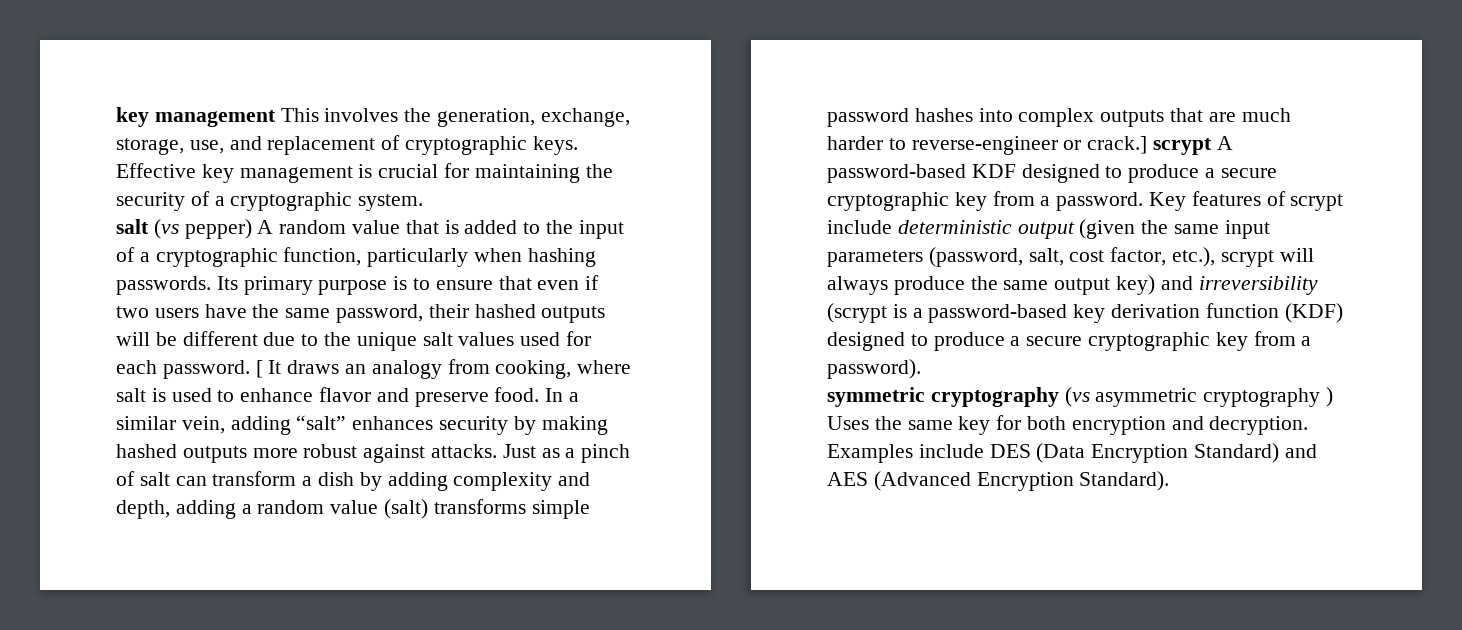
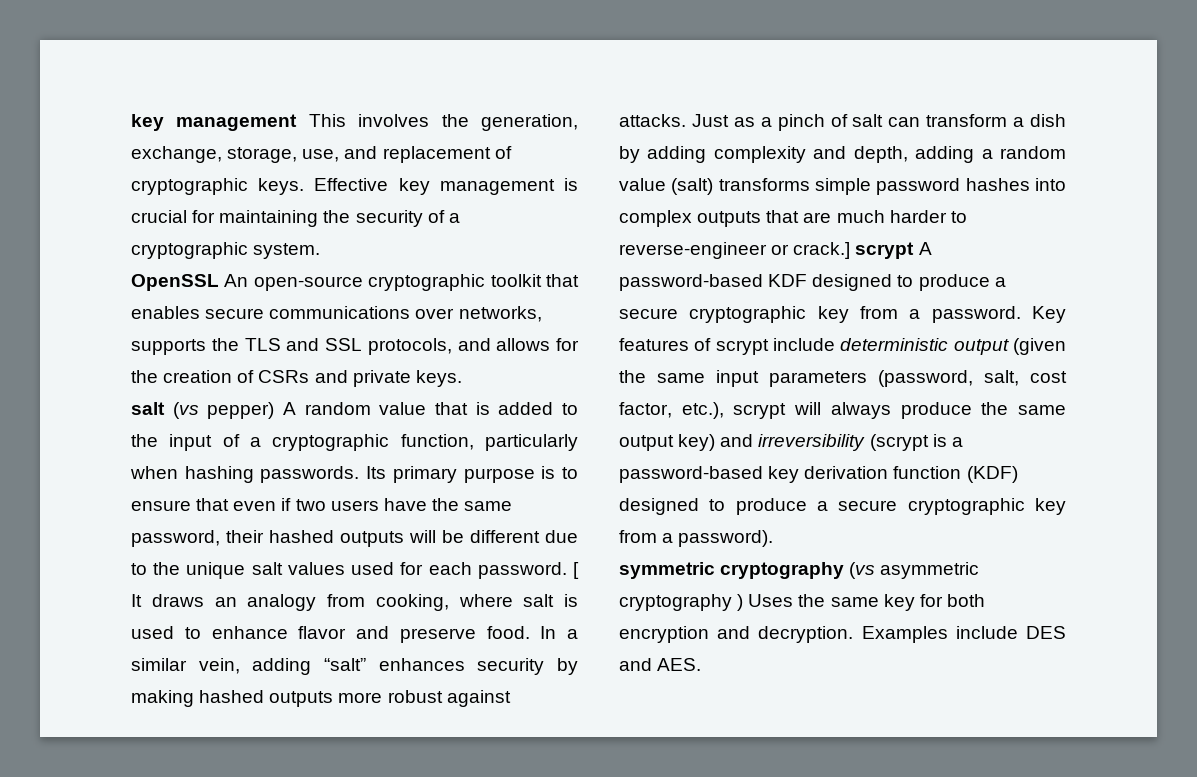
+ OpenSSL An open-source cryptographic toolkit that enables secure communications over networks, supports the TLS and SSL protocols, and allows for the creation of CSRs and private keys.
- Examples include DES (Data Encryption Standard) and AES (Advanced Encryption Standard).
+ Examples include DES and AES.

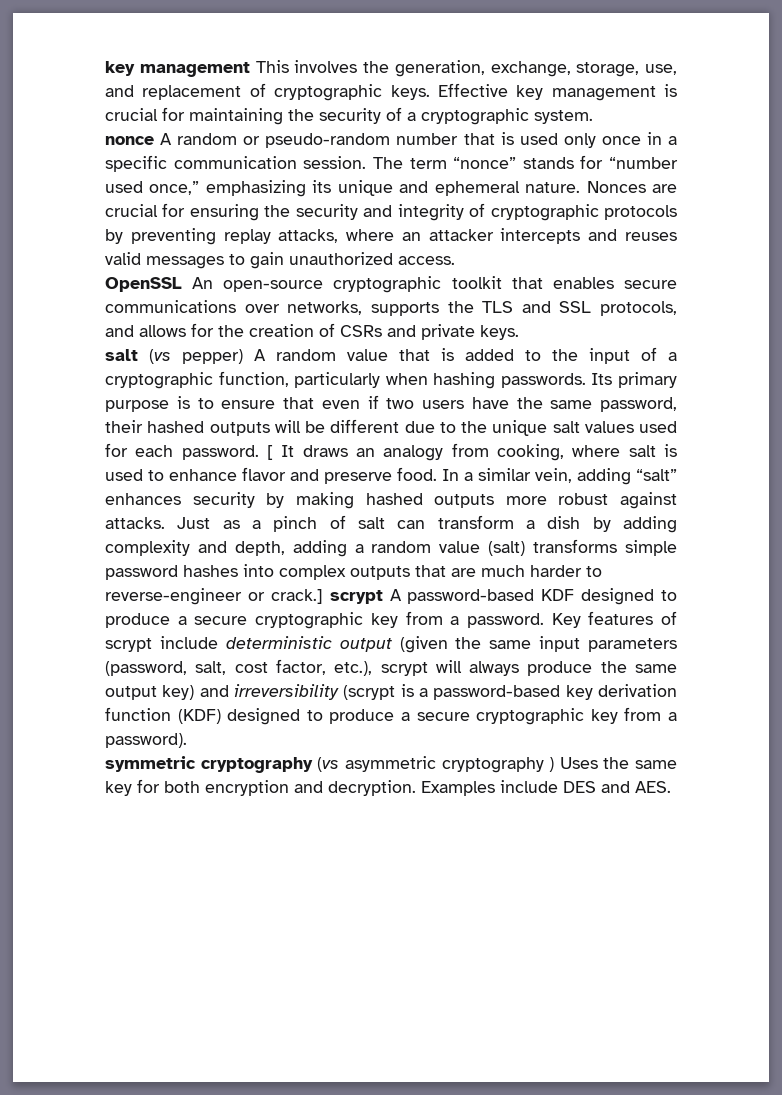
+ nonce A random or pseudo-random number that is used only once in a specific communication session. The term “nonce” stands for “number used once,” emphasizing its unique and ephemeral nature. Nonces are crucial for ensuring the security and integrity of cryptographic protocols by preventing replay attacks, where an attacker intercepts and reuses valid messages to gain unauthorized access.

